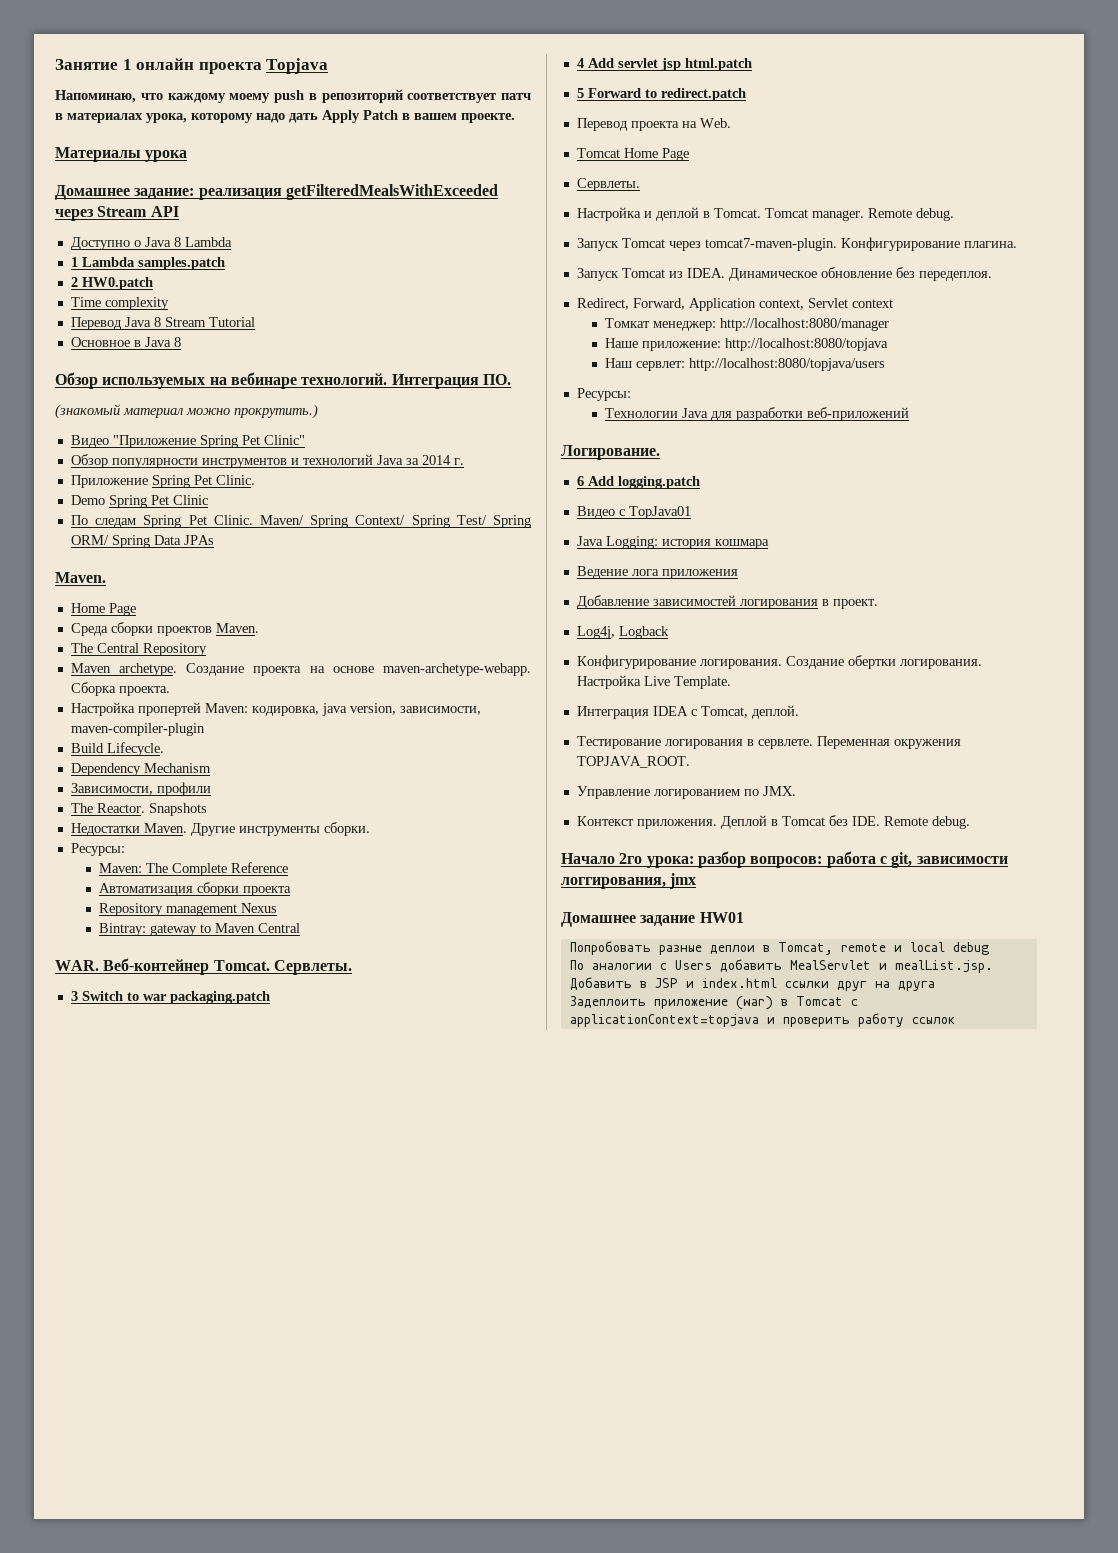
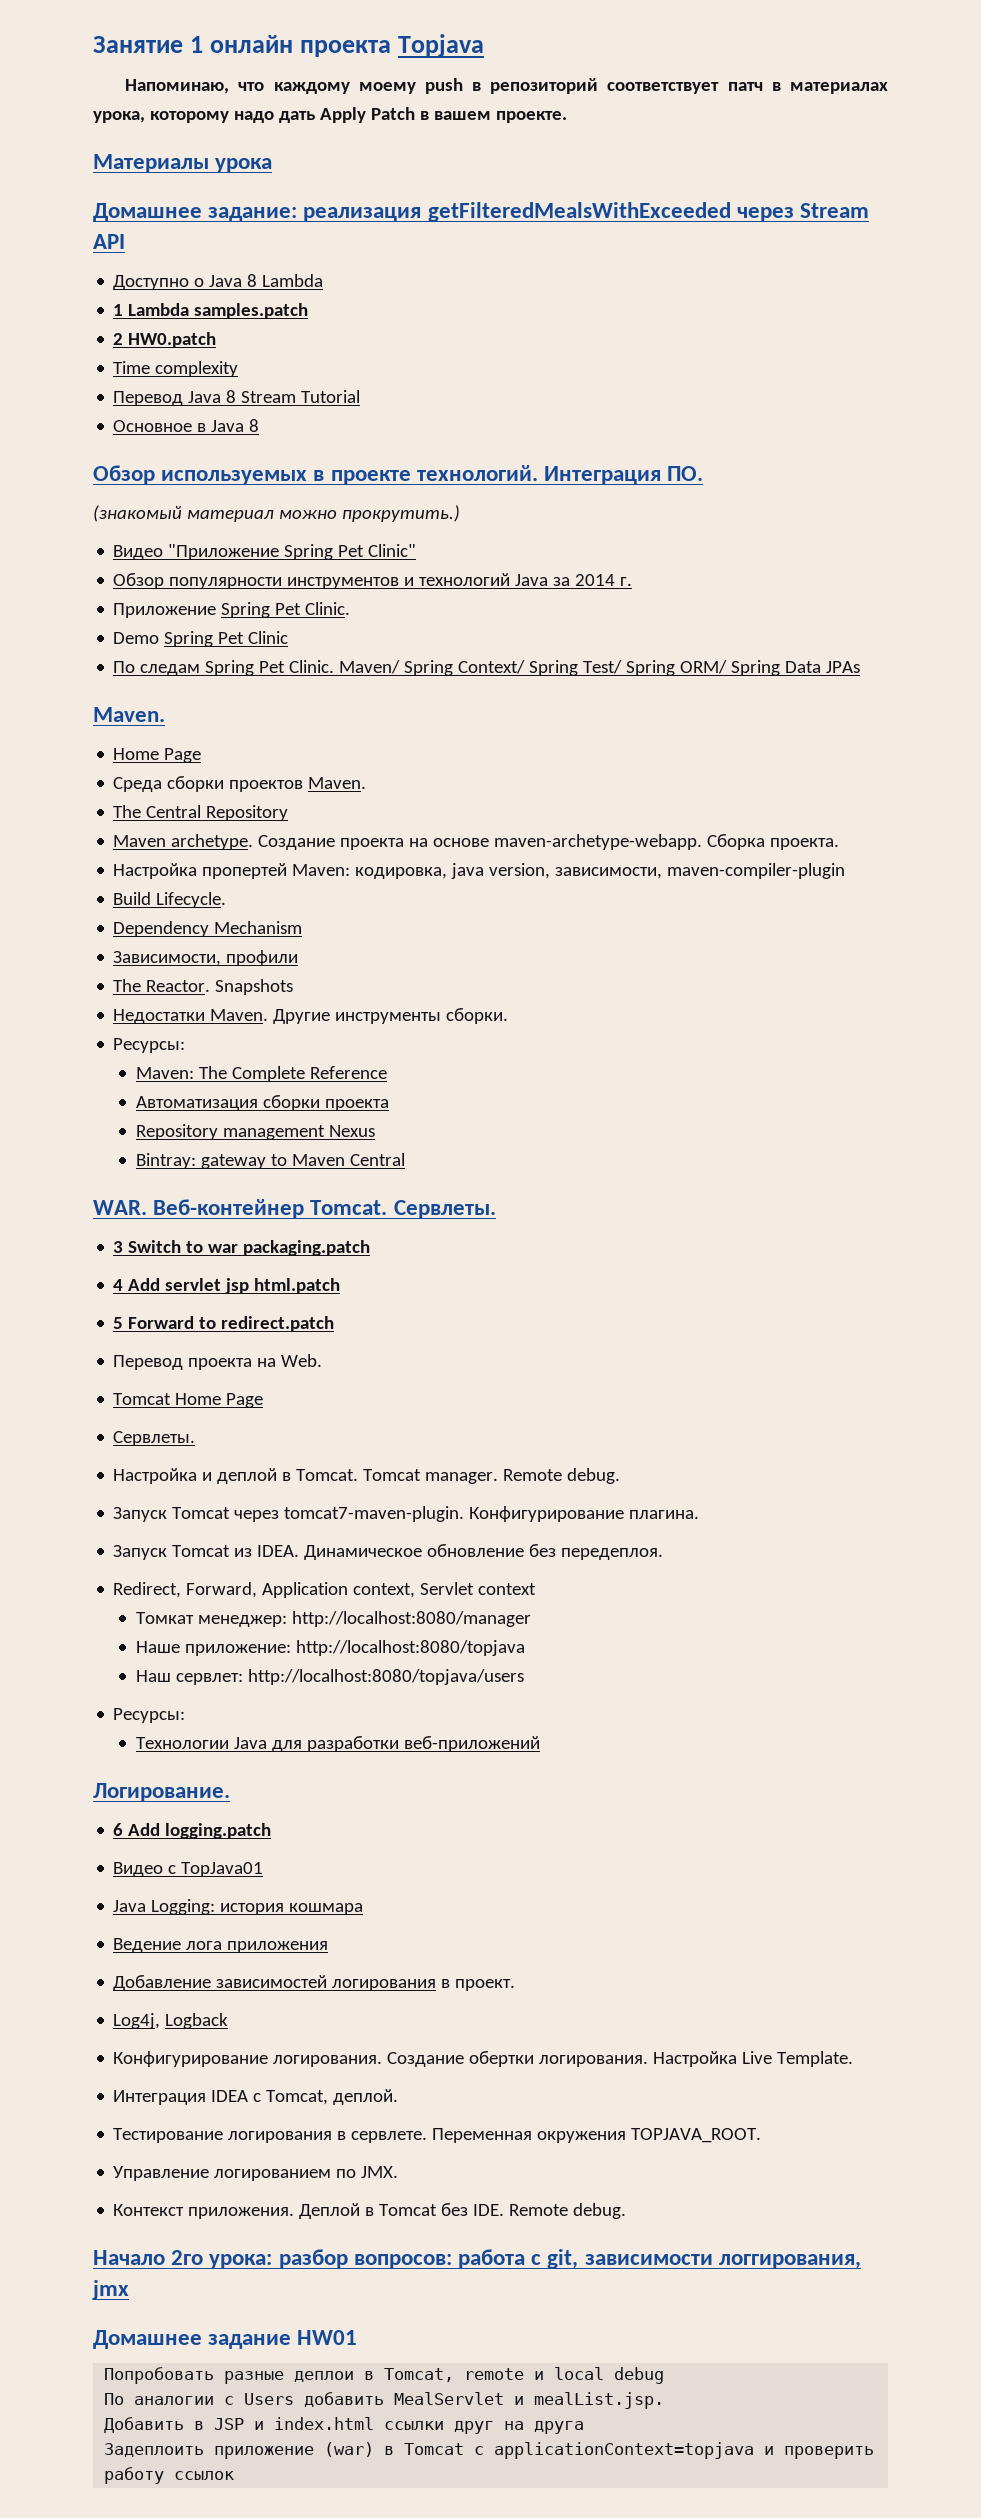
- Обзор используемых на вебинаре технологий.
+ Обзор используемых в проекте технологий.

